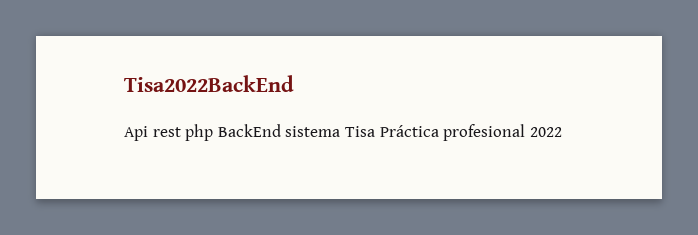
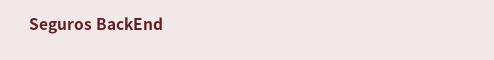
- Tisa2022BackEnd
- Api rest php BackEnd sistema Tisa Práctica profesional 2022
+ Seguros BackEnd

